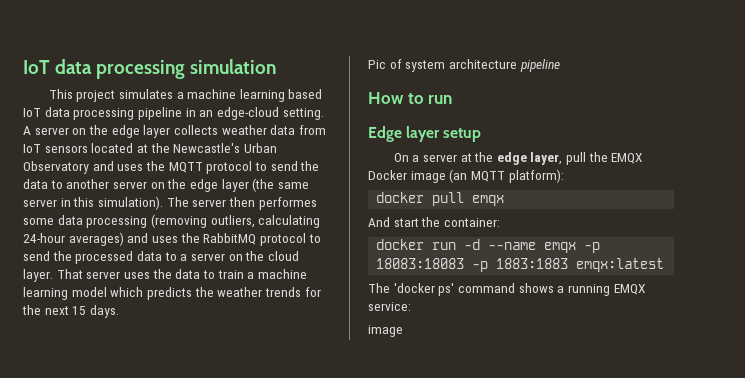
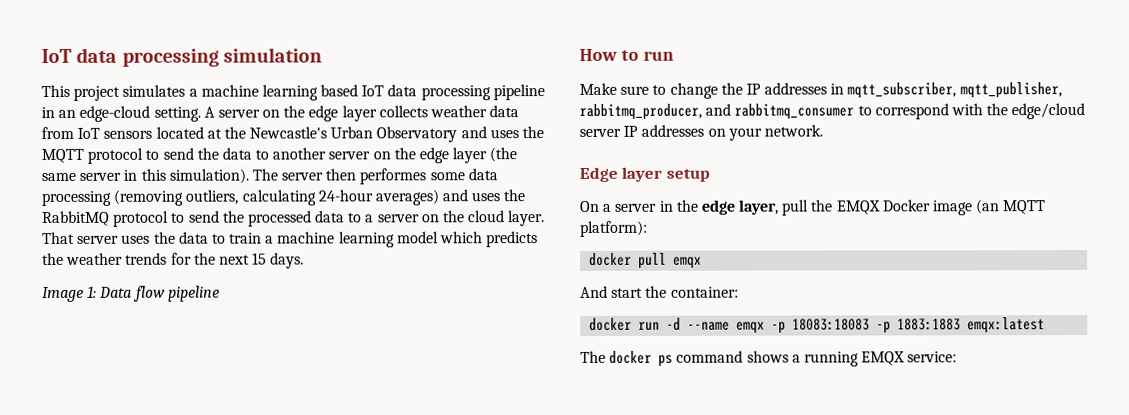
- Pic of system architecture pipeline
+ Image 1: Data flow pipeline
+ Make sure to change the IP addresses in mqtt_subscriber, mqtt_publisher, rabbitmq_producer, and rabbitmq_consumer to correspond with the edge/cloud server IP addresses on your network.
- On a server at the edge layer, pull the EMQX Docker image (an MQTT platform):
+ On a server in the edge layer, pull the EMQX Docker image (an MQTT platform):
- The 'docker ps' command shows a running EMQX service:
- image
+ The docker ps command shows a running EMQX service:

